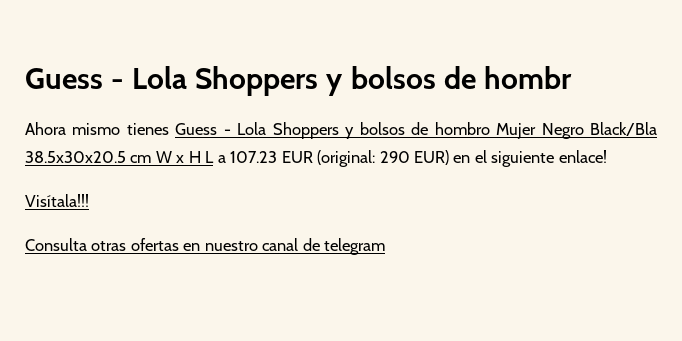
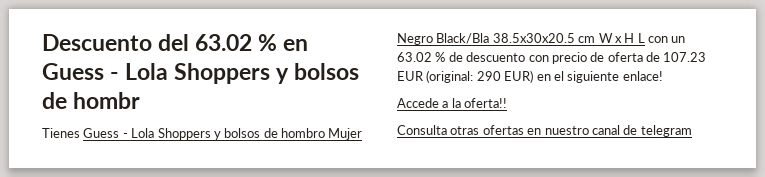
- Guess - Lola Shoppers y bolsos de hombr
+ Descuento del 63.02 % en Guess - Lola Shoppers y bolsos de hombr
- Ahora mismo tienes Guess - Lola Shoppers y bolsos de hombro Mujer Negro Black/Bla 38.5x30x20.5 cm W x H L a 107.23 EUR (original: 290 EUR) en el siguiente enlace!
+ Tienes Guess - Lola Shoppers y bolsos de hombro Mujer Negro Black/Bla 38.5x30x20.5 cm W x H L con un 63.02 % de descuento con precio de oferta de 107.23 EUR (original: 290 EUR) en el siguiente enlace!
- Visítala!!!
+ Accede a la oferta!!

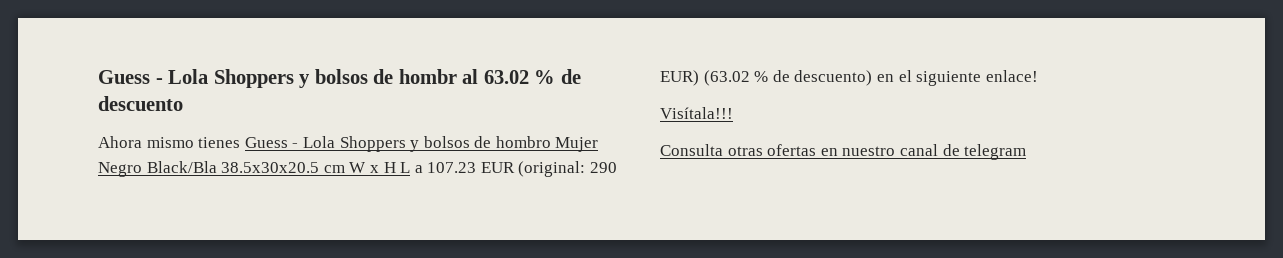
- Descuento del 63.02 % en Guess - Lola Shoppers y bolsos de hombr
- Tienes Guess - Lola Shoppers y bolsos de hombro Mujer Negro Black/Bla 38.5x30x20.5 cm W x H L con un 63.02 % de descuento con precio de oferta de 107.23 EUR (original: 290 EUR) en el siguiente enlace!
+ Guess - Lola Shoppers y bolsos de hombr al 63.02 % de descuento
+ Ahora mismo tienes Guess - Lola Shoppers y bolsos de hombro Mujer Negro Black/Bla 38.5x30x20.5 cm W x H L a 107.23 EUR (original: 290 EUR) (63.02 % de descuento) en el siguiente enlace!
- Accede a la oferta!!
+ Visítala!!!

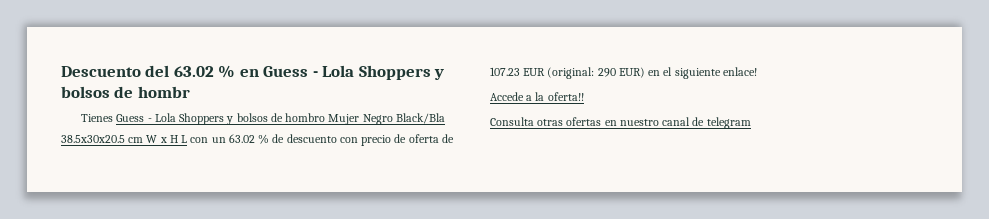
- Guess - Lola Shoppers y bolsos de hombr al 63.02 % de descuento
- Ahora mismo tienes Guess - Lola Shoppers y bolsos de hombro Mujer Negro Black/Bla 38.5x30x20.5 cm W x H L a 107.23 EUR (original: 290 EUR) (63.02 % de descuento) en el siguiente enlace!
+ Descuento del 63.02 % en Guess - Lola Shoppers y bolsos de hombr
+ Tienes Guess - Lola Shoppers y bolsos de hombro Mujer Negro Black/Bla 38.5x30x20.5 cm W x H L con un 63.02 % de descuento con precio de oferta de 107.23 EUR (original: 290 EUR) en el siguiente enlace!
- Visítala!!!
+ Accede a la oferta!!

